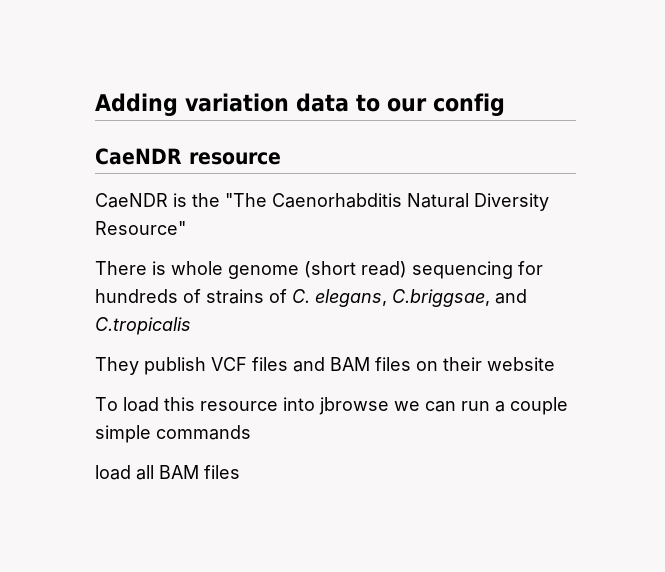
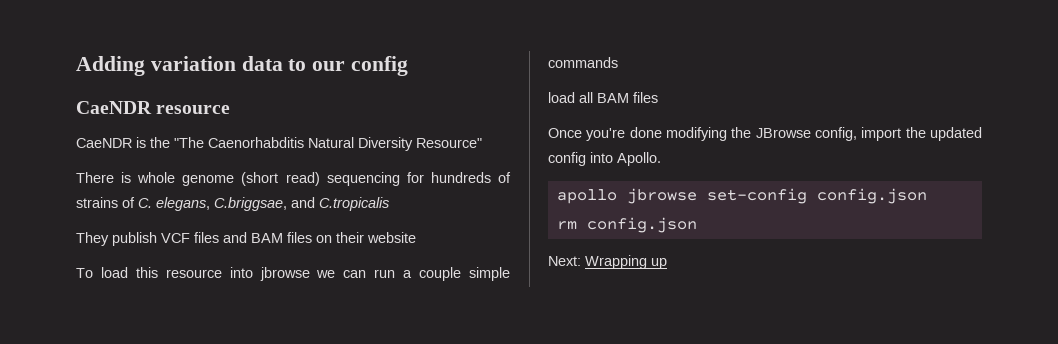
+ Once you're done modifying the JBrowse config, import the updated config into Apollo.
+ apollo jbrowse set-config config.json
+ rm config.json
+ Next: Wrapping up

